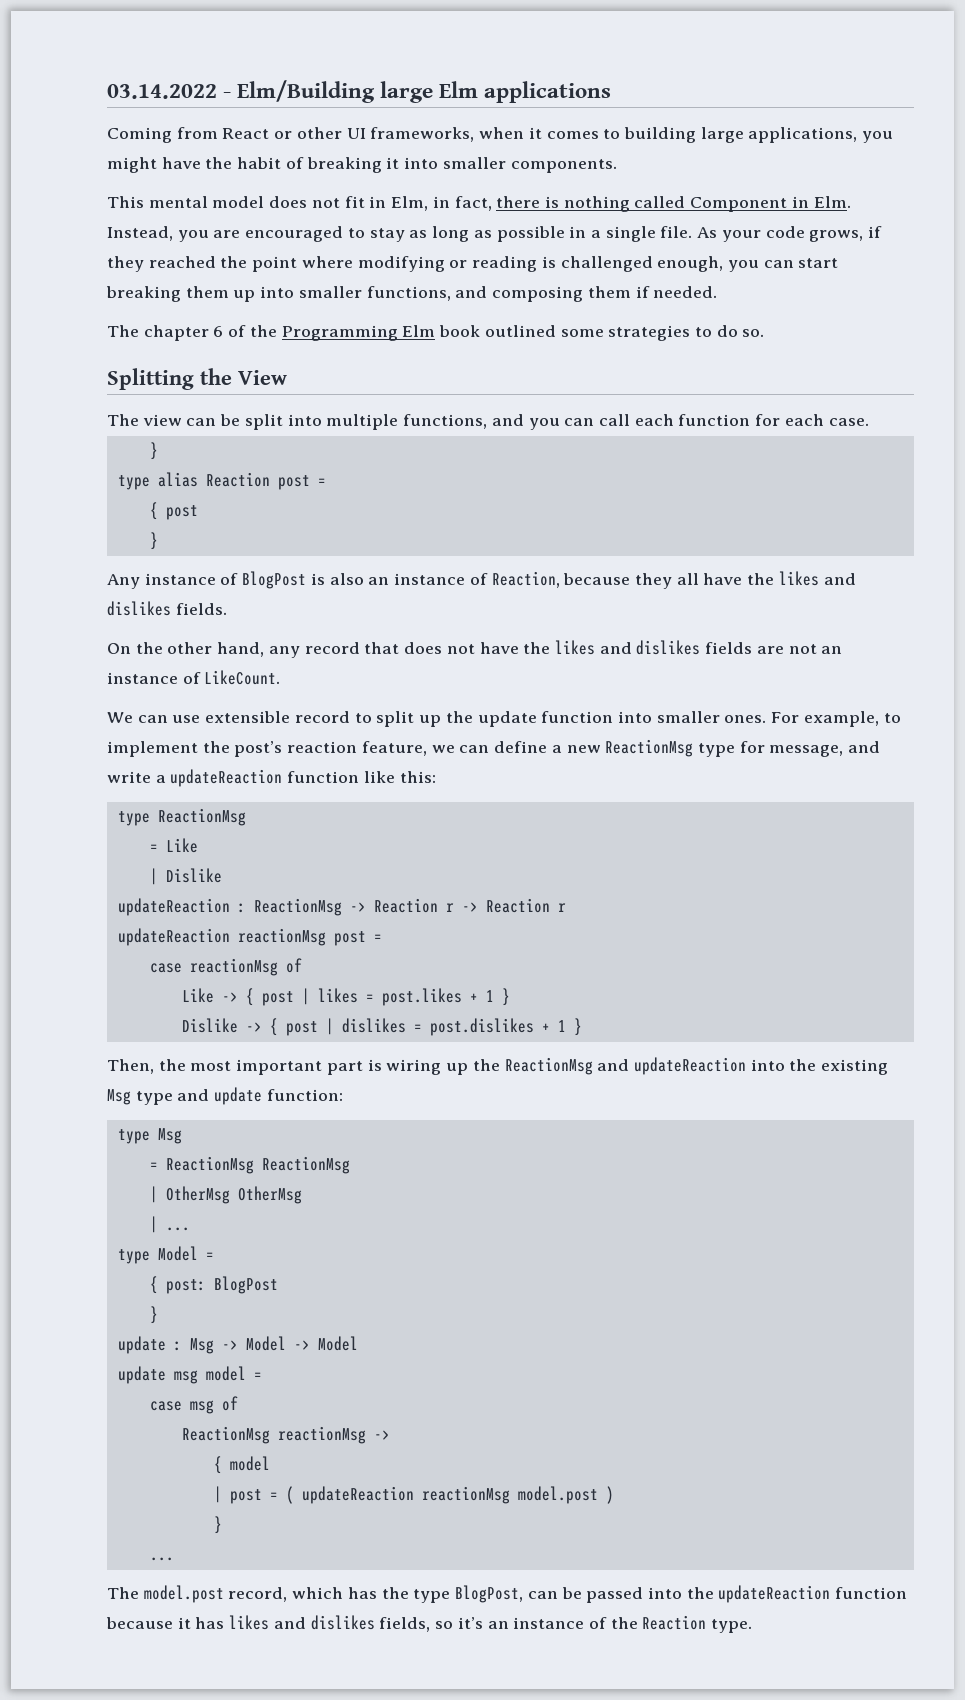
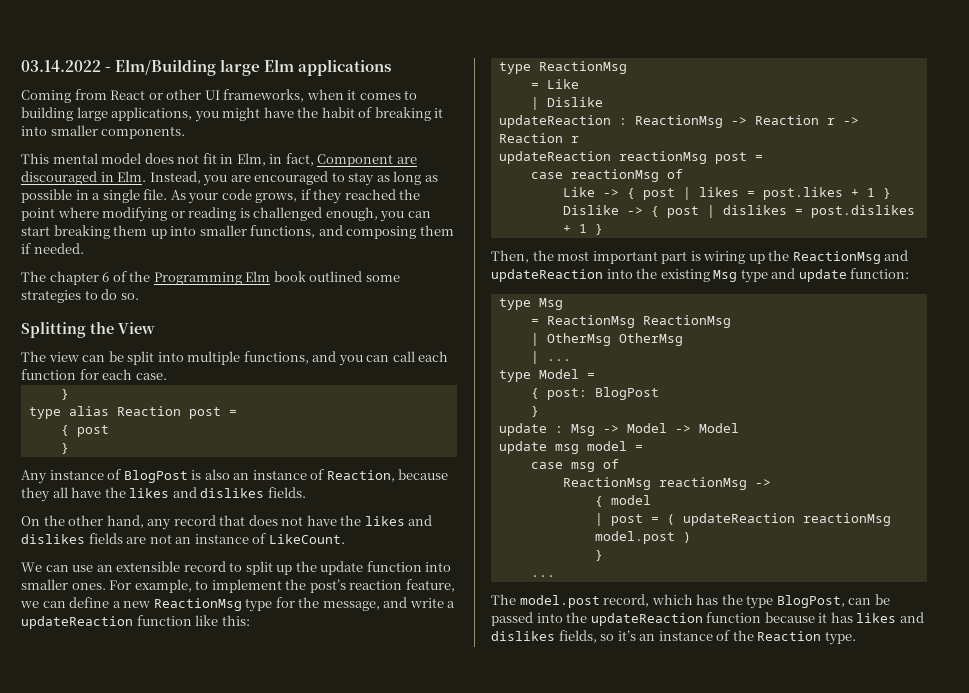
- This mental model does not fit in Elm, in fact, there is nothing called Component in Elm. Instead, you are encouraged to stay as long as possible in a single file.
+ This mental model does not fit in Elm, in fact, Component are discouraged in Elm. Instead, you are encouraged to stay as long as possible in a single file.
- We can use extensible record to split up the update function into smaller ones.
+ We can use an extensible record to split up the update function into smaller ones.
- For example, to implement the post’s reaction feature, we can define a new ReactionMsg type for message, and write a updateReaction function like this:
+ For example, to implement the post’s reaction feature, we can define a new ReactionMsg type for the message, and write a updateReaction function like this:

